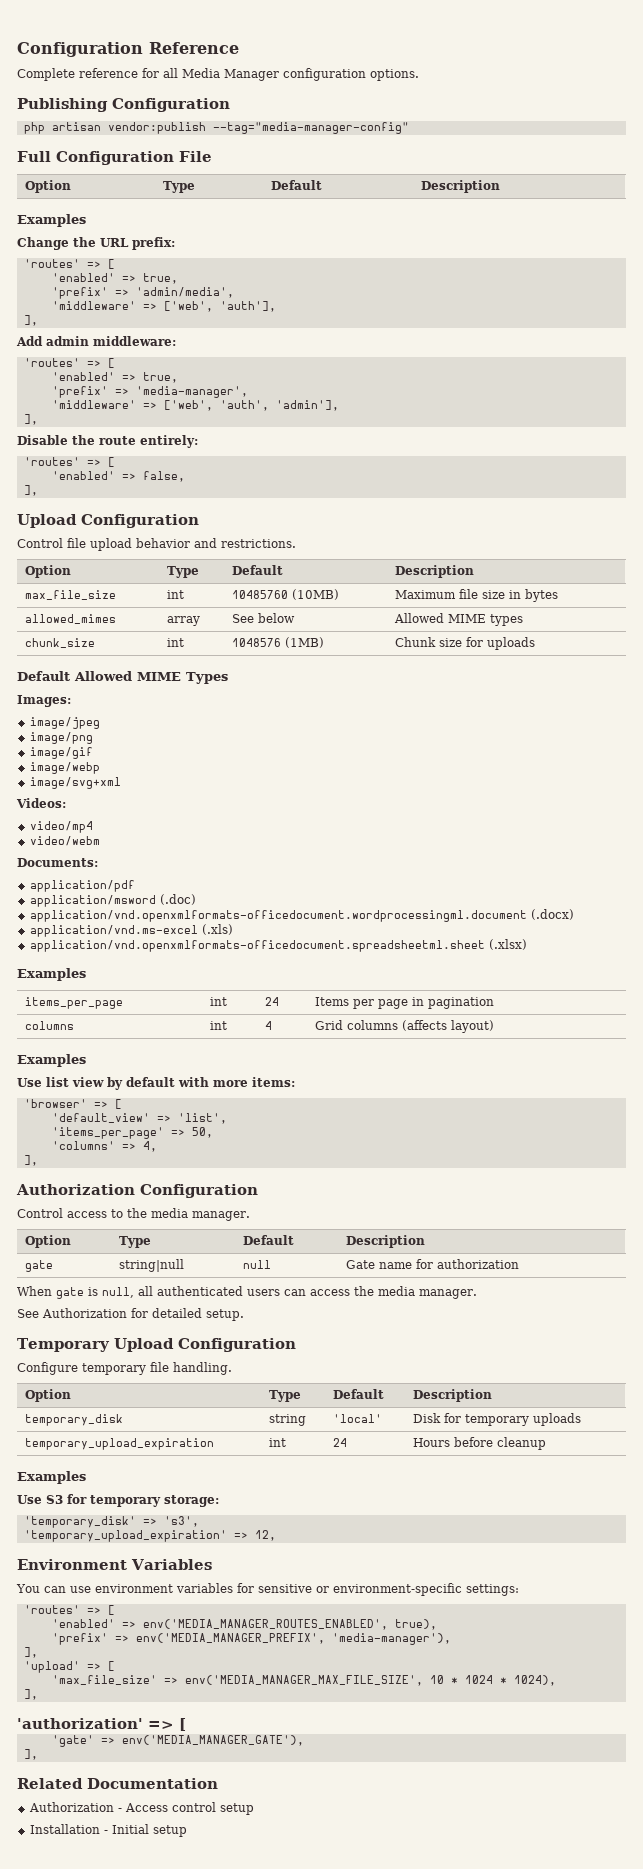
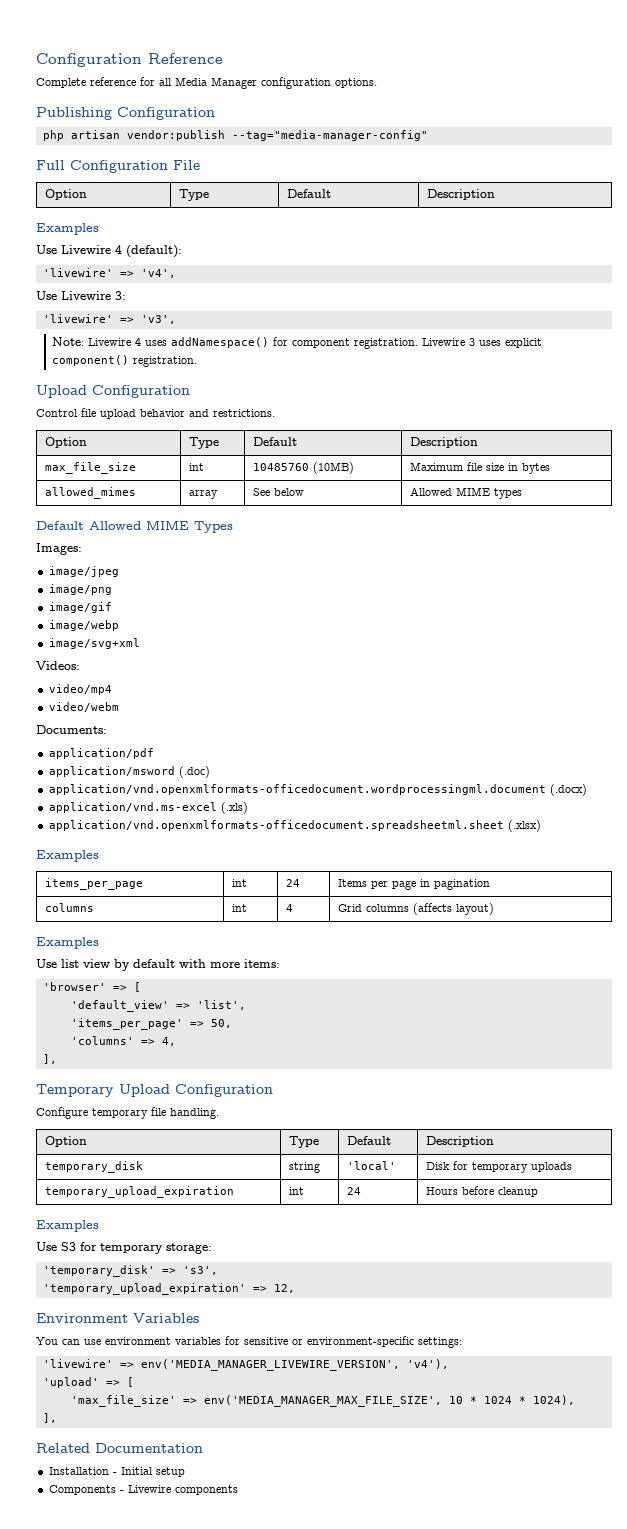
- Change the URL prefix:
- 'routes' => [
- 'enabled' => true,
- 'prefix' => 'admin/media',
- 'middleware' => ['web', 'auth'],
- ],
- Add admin middleware:
- 'routes' => [
- 'enabled' => true,
- 'prefix' => 'media-manager',
- 'middleware' => ['web', 'auth', 'admin'],
- ],
- Disable the route entirely:
- 'routes' => [
- 'enabled' => false,
- ],
+ Use Livewire 4 (default):
+ 'livewire' => 'v4',
+ Use Livewire 3:
+ 'livewire' => 'v3',
+ Note: Livewire 4 uses addNamespace() for component registration. Livewire 3 uses explicit component() registration.
- chunk_size | int | 1048576 (1MB) | Chunk size for uploads
- Authorization Configuration
- Control access to the media manager.
- Option | Type | Default | Description
- gate | string|null | null | Gate name for authorization
- When gate is null, all authenticated users can access the media manager.
- See Authorization for detailed setup.
  You can use environment variables for sensitive or environment-specific settings:
- 'routes' => [
- 'enabled' => env('MEDIA_MANAGER_ROUTES_ENABLED', true),
- 'prefix' => env('MEDIA_MANAGER_PREFIX', 'media-manager'),
- ],
+ 'livewire' => env('MEDIA_MANAGER_LIVEWIRE_VERSION', 'v4'),
- 'authorization' => [
- 'gate' => env('MEDIA_MANAGER_GATE'),
- ],
  Related Documentation
- Authorization - Access control setup
+ Components - Livewire components

